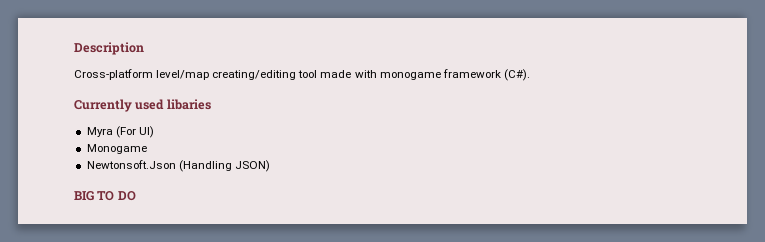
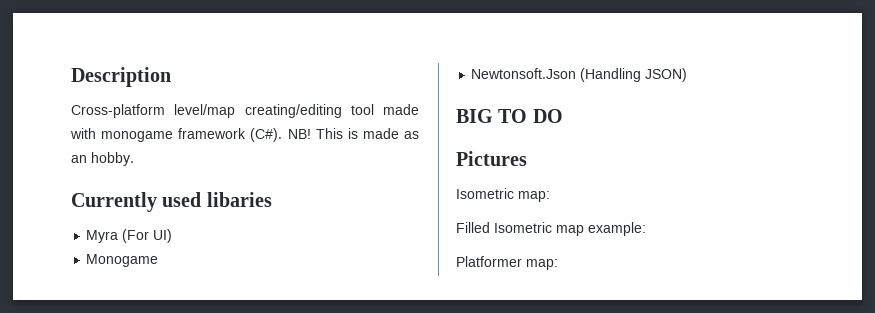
- Cross-platform level/map creating/editing tool made with monogame framework (C#).
+ Cross-platform level/map creating/editing tool made with monogame framework (C#). NB! This is made as an hobby.
+ Pictures
+ Isometric map:
+ Filled Isometric map example:
+ Platformer map:

